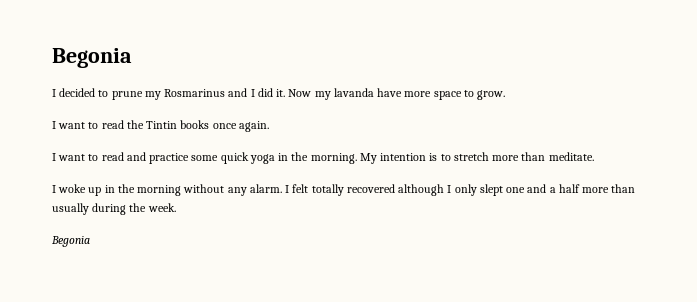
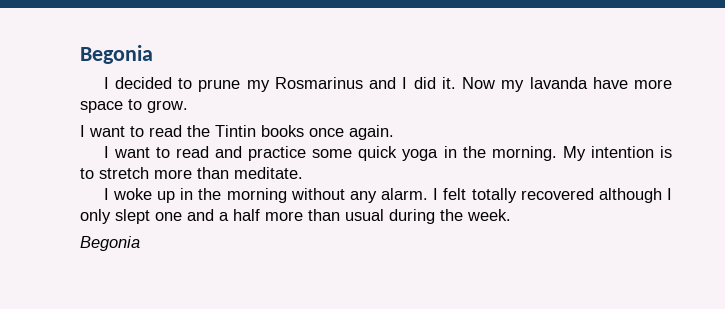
- I felt totally recovered although I only slept one and a half more than usually during the week.
+ I felt totally recovered although I only slept one and a half more than usual during the week.

